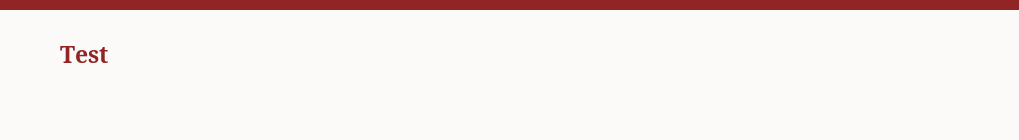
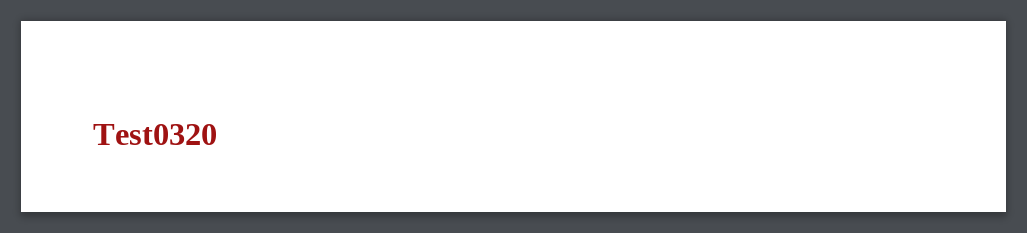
- Test
+ Test0320

